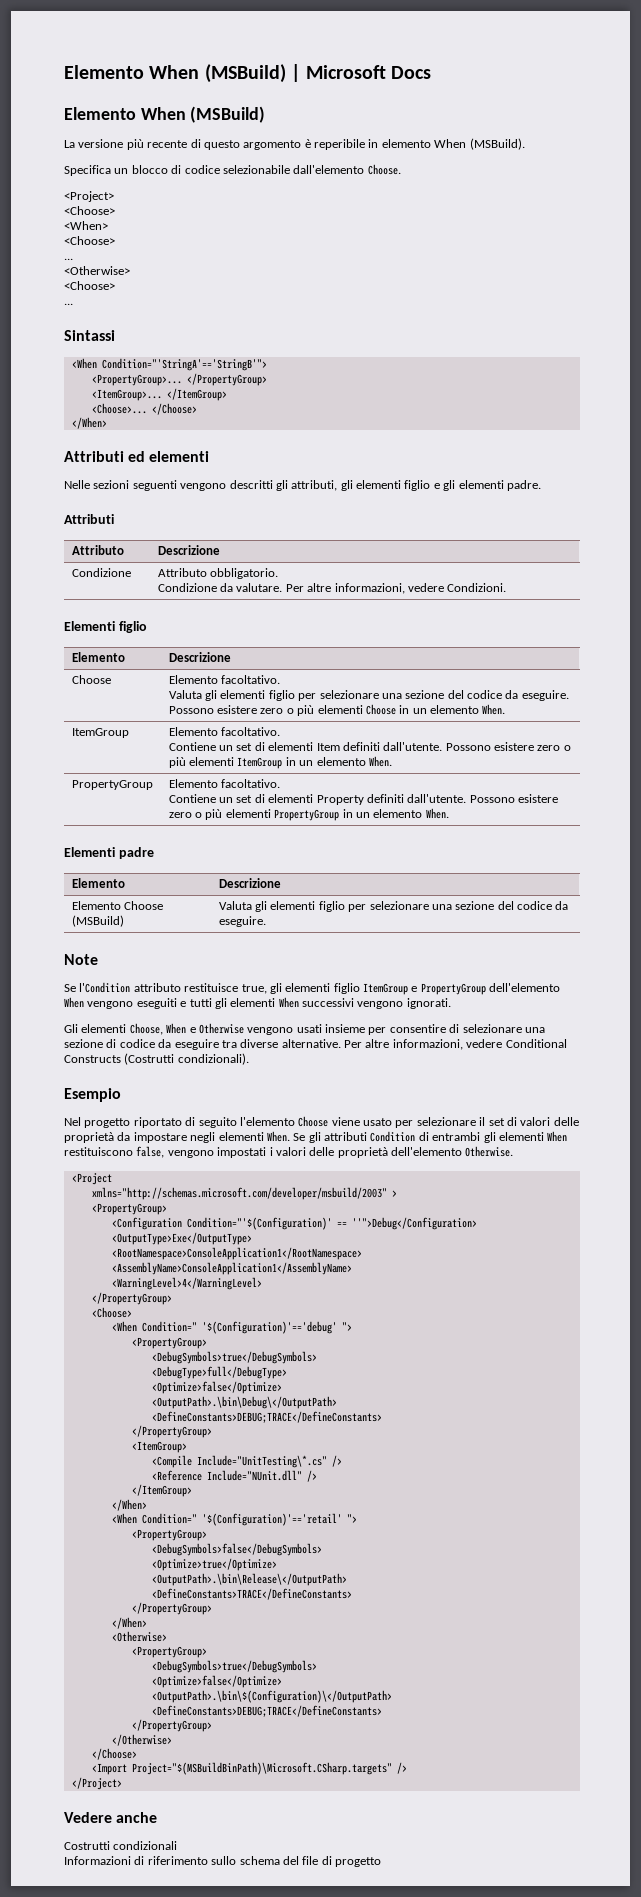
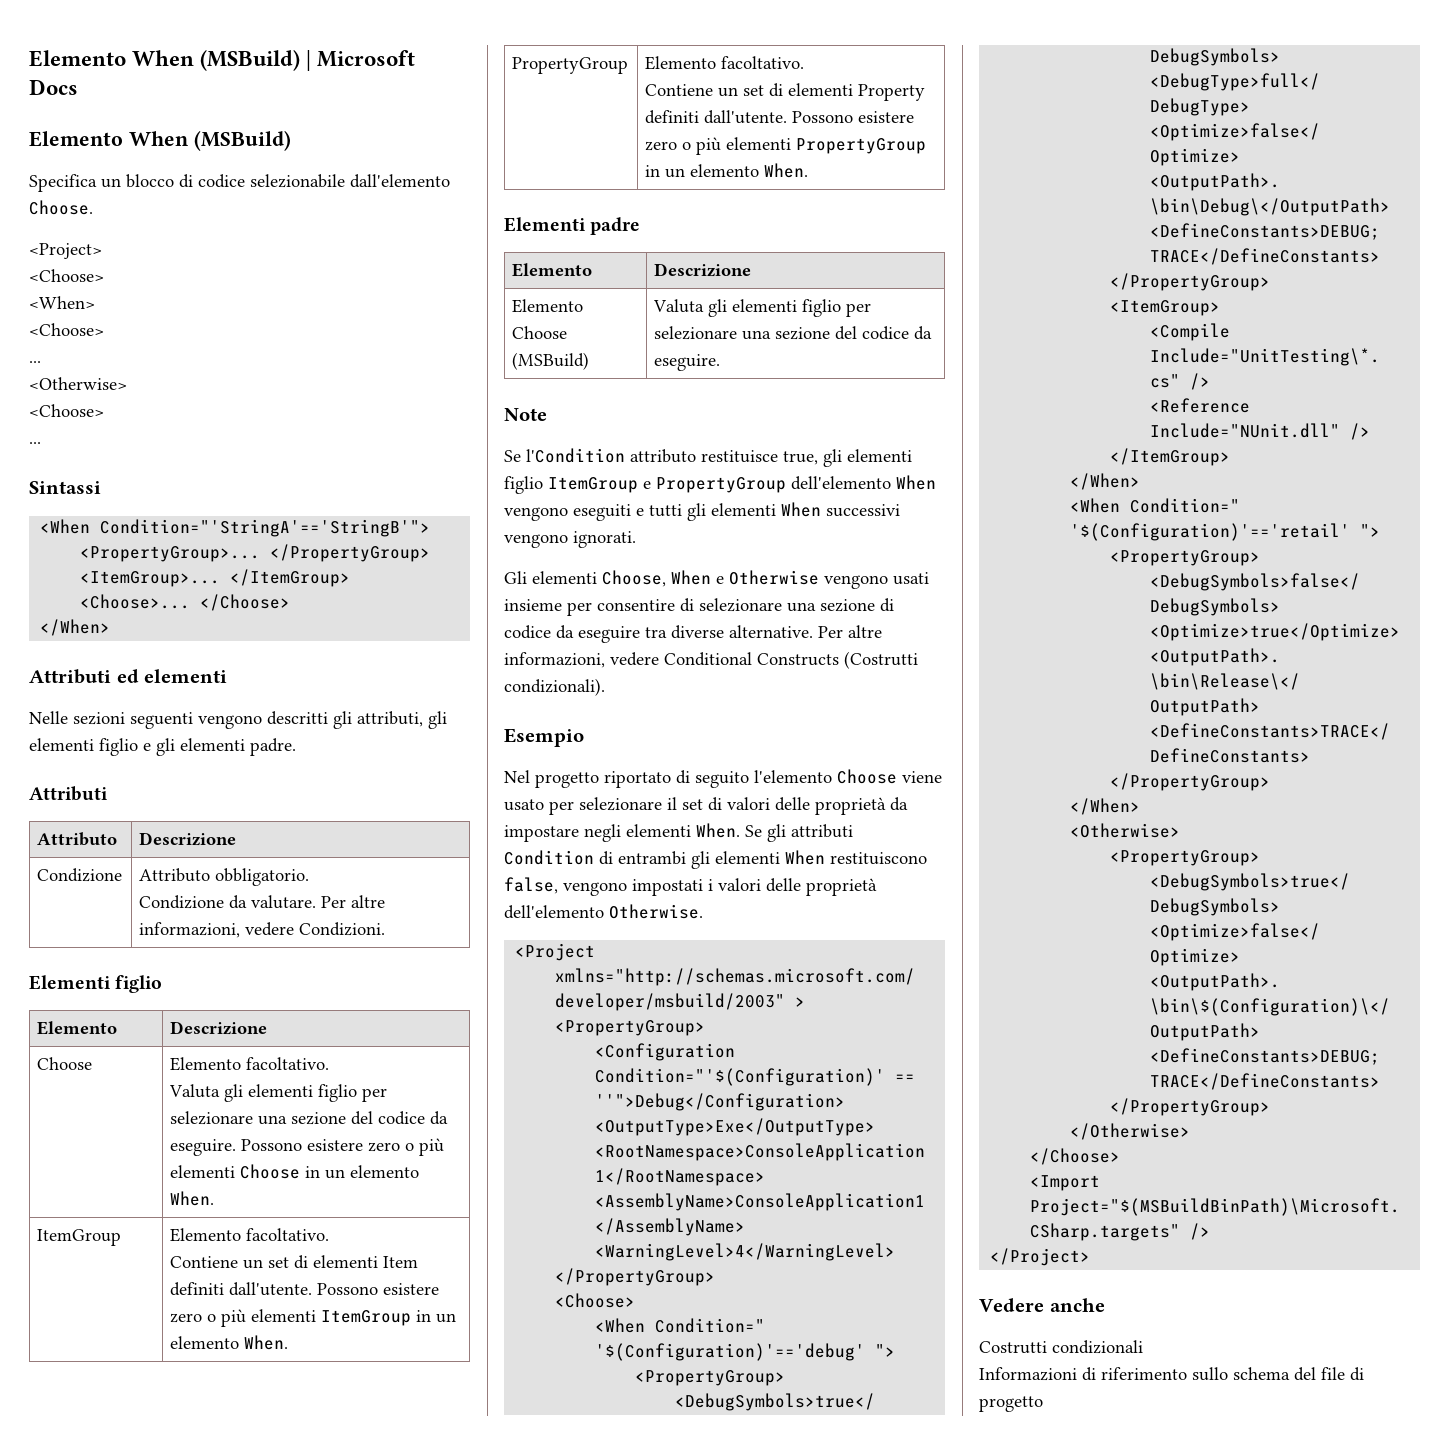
- La versione più recente di questo argomento è reperibile in elemento When (MSBuild).

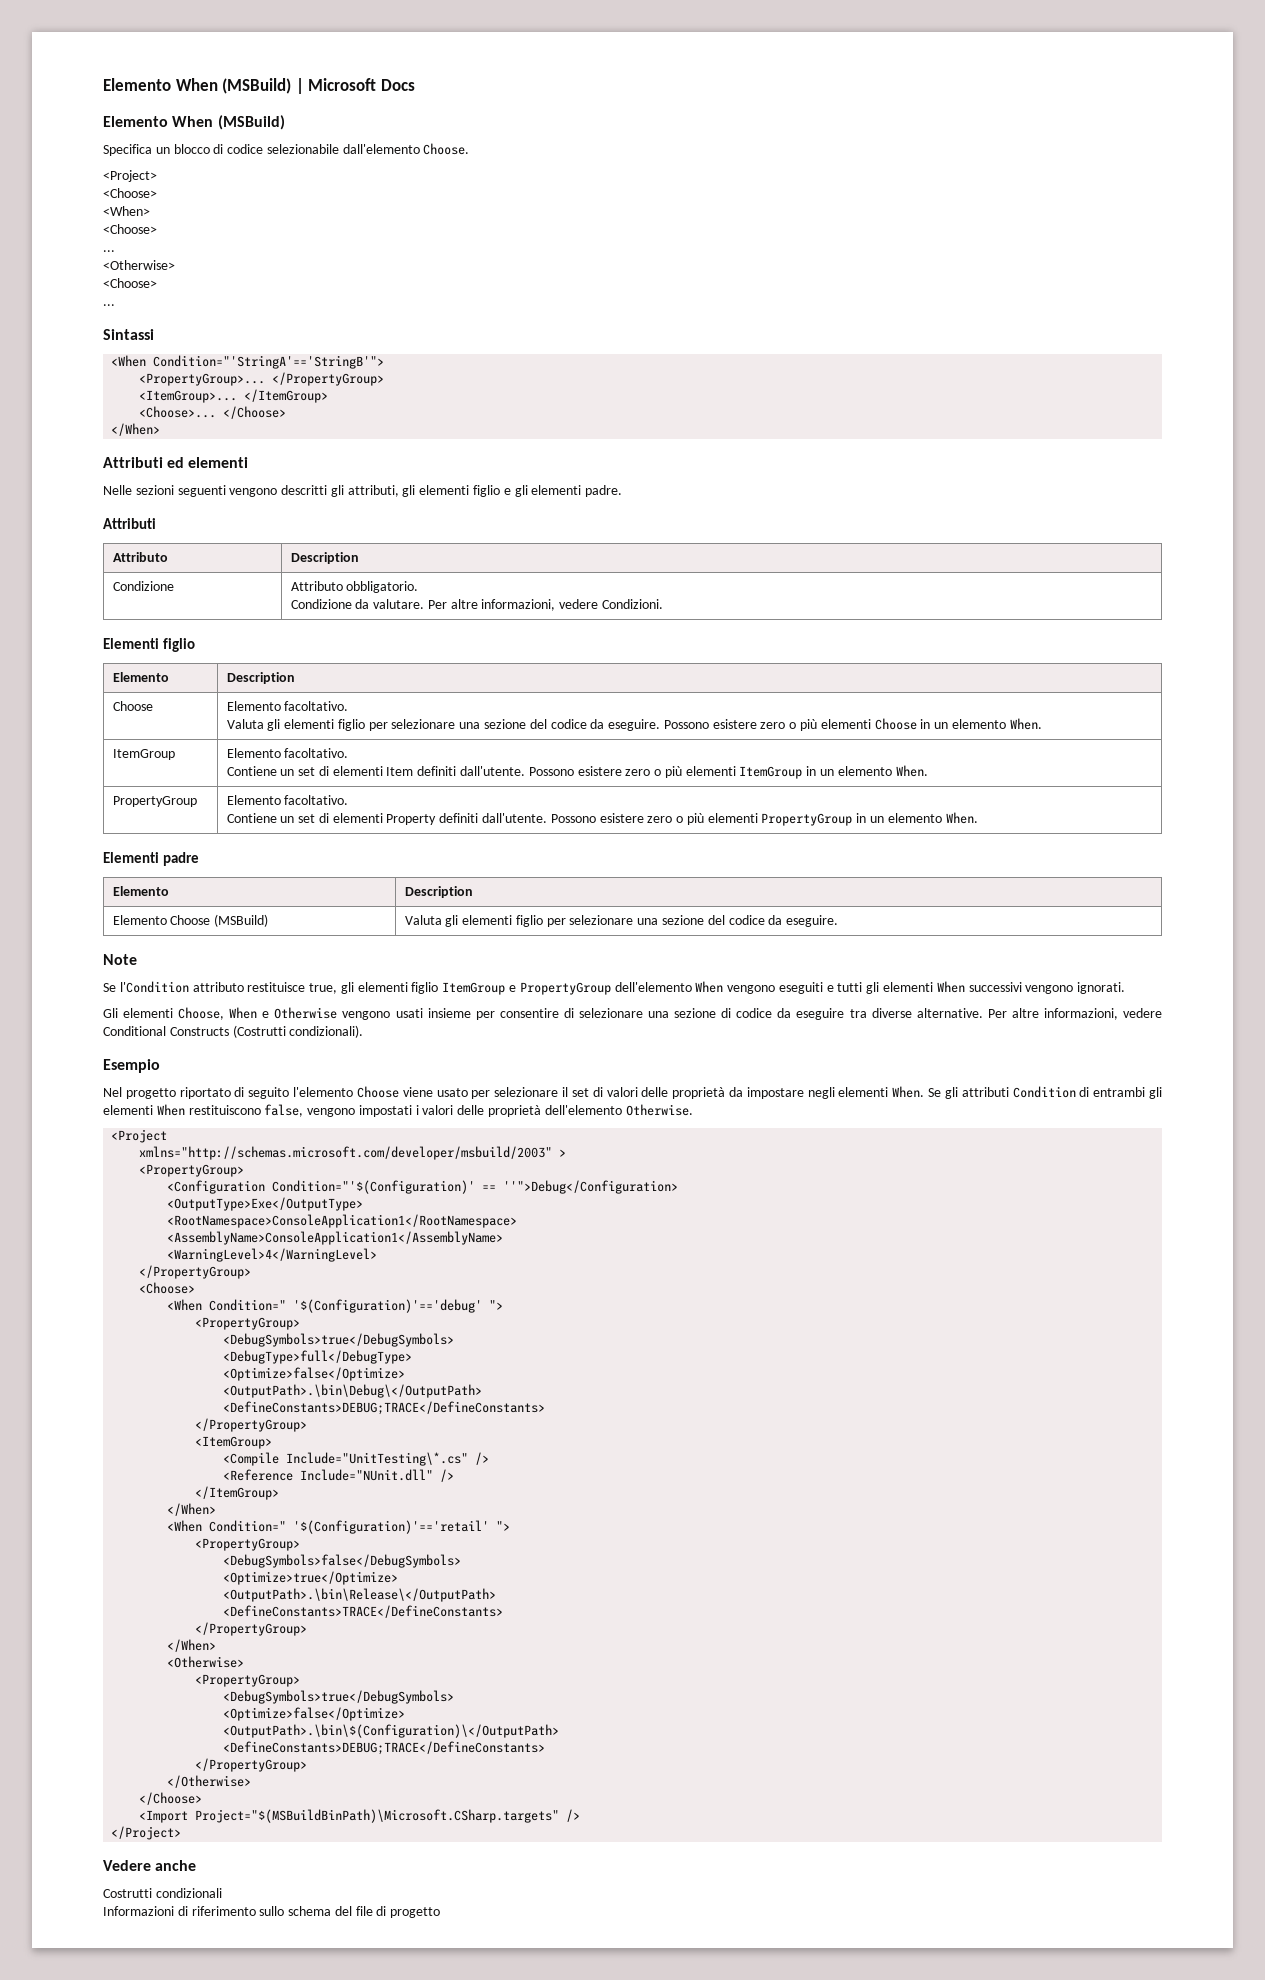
- Attributo | Descrizione
+ Attributo | Description
  Elementi figlio
- Elemento | Descrizione
+ Elemento | Description
  Elementi padre
- Elemento | Descrizione
+ Elemento | Description

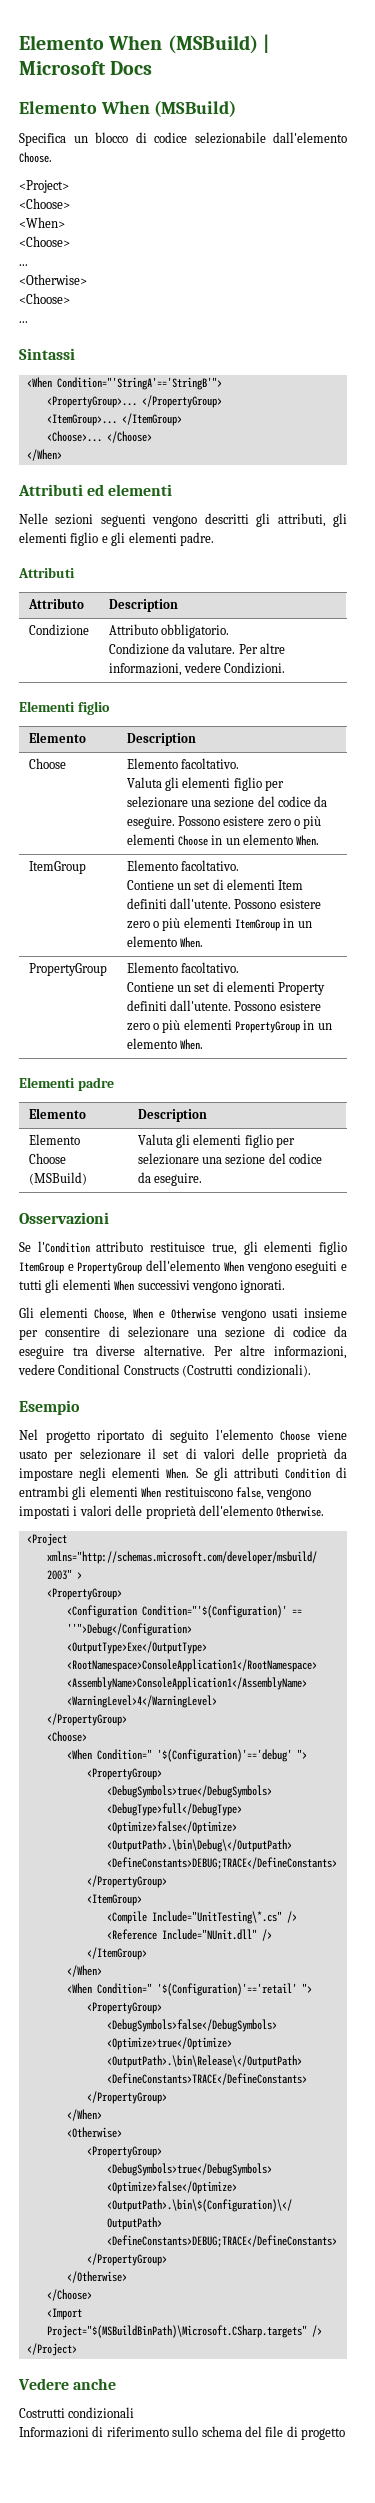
- Note
+ Osservazioni

